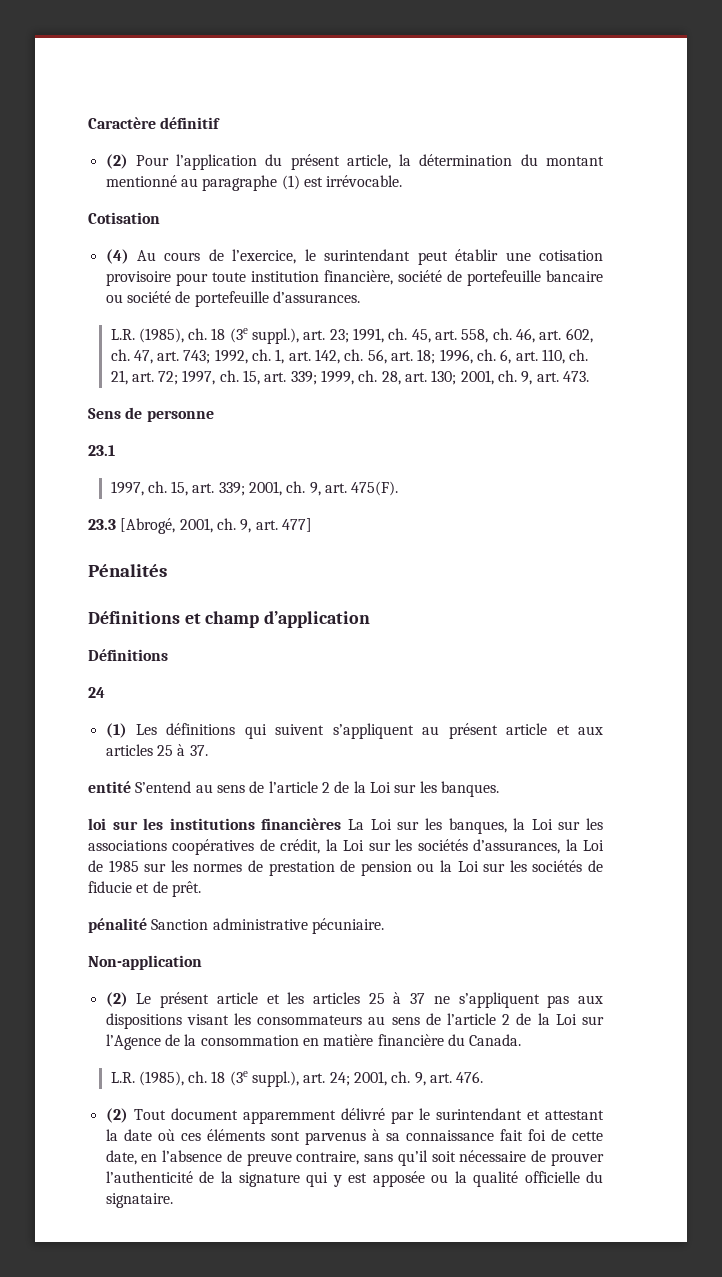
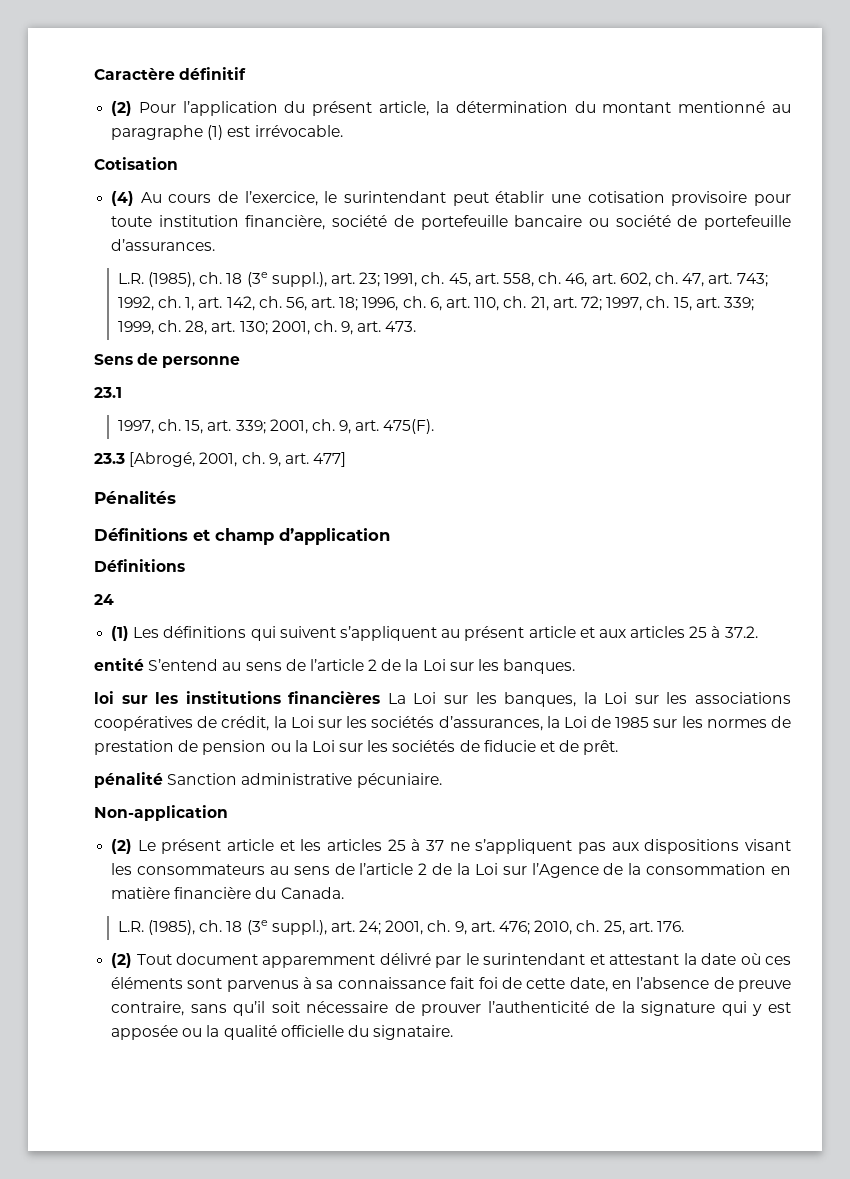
- (1) Les définitions qui suivent s’appliquent au présent article et aux articles 25 à 37.
+ (1) Les définitions qui suivent s’appliquent au présent article et aux articles 25 à 37.2.
- L.R. (1985), ch. 18 (3e suppl.), art. 24; 2001, ch. 9, art. 476.
+ L.R. (1985), ch. 18 (3e suppl.), art. 24; 2001, ch. 9, art. 476; 2010, ch. 25, art. 176.

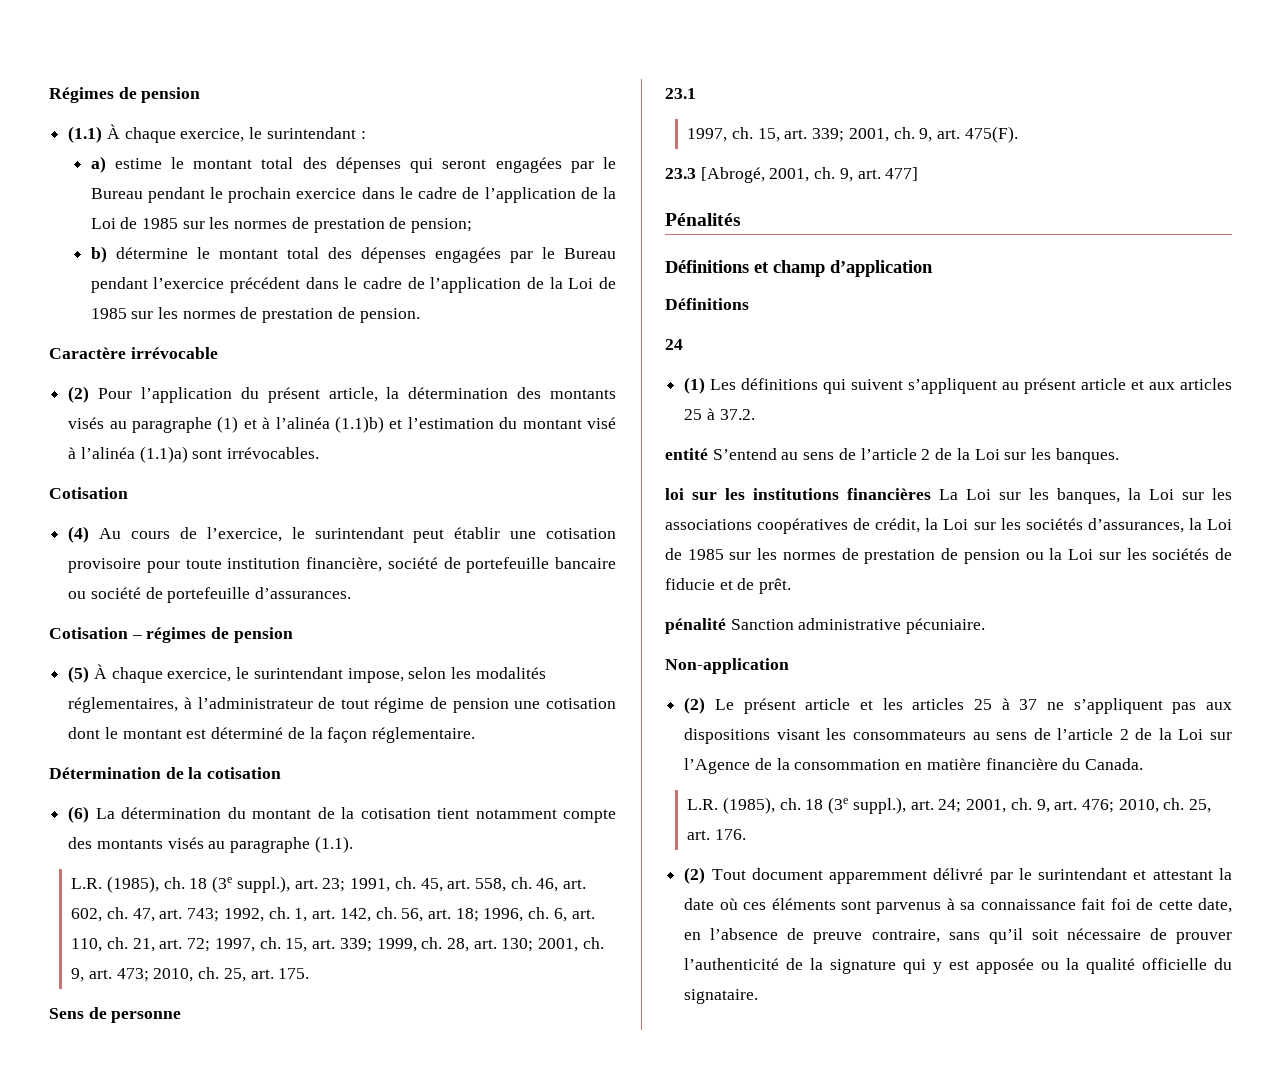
- Caractère définitif
+ Régimes de pension
+ (1.1) À chaque exercice, le surintendant :
+ a) estime le montant total des dépenses qui seront engagées par le Bureau pendant le prochain exercice dans le cadre de l’application de la Loi de 1985 sur les normes de prestation de pension;
+ b) détermine le montant total des dépenses engagées par le Bureau pendant l’exercice précédent dans le cadre de l’application de la Loi de 1985 sur les normes de prestation de pension.
+ Caractère irrévocable
- (2) Pour l’application du présent article, la détermination du montant mentionné au paragraphe (1) est irrévocable.
+ (2) Pour l’application du présent article, la détermination des montants visés au paragraphe (1) et à l’alinéa (1.1)b) et l’estimation du montant visé à l’alinéa (1.1)a) sont irrévocables.
+ Cotisation – régimes de pension
+ (5) À chaque exercice, le surintendant impose, selon les modalités réglementaires, à l’administrateur de tout régime de pension une cotisation dont le montant est déterminé de la façon réglementaire.
+ Détermination de la cotisation
+ (6) La détermination du montant de la cotisation tient notamment compte des montants visés au paragraphe (1.1).
- L.R. (1985), ch. 18 (3e suppl.), art. 23; 1991, ch. 45, art. 558, ch. 46, art. 602, ch. 47, art. 743; 1992, ch. 1, art. 142, ch. 56, art. 18; 1996, ch. 6, art. 110, ch. 21, art. 72; 1997, ch. 15, art. 339; 1999, ch. 28, art. 130; 2001, ch. 9, art. 473.
+ L.R. (1985), ch. 18 (3e suppl.), art. 23; 1991, ch. 45, art. 558, ch. 46, art. 602, ch. 47, art. 743; 1992, ch. 1, art. 142, ch. 56, art. 18; 1996, ch. 6, art. 110, ch. 21, art. 72; 1997, ch. 15, art. 339; 1999, ch. 28, art. 130; 2001, ch. 9, art. 473; 2010, ch. 25, art. 175.

